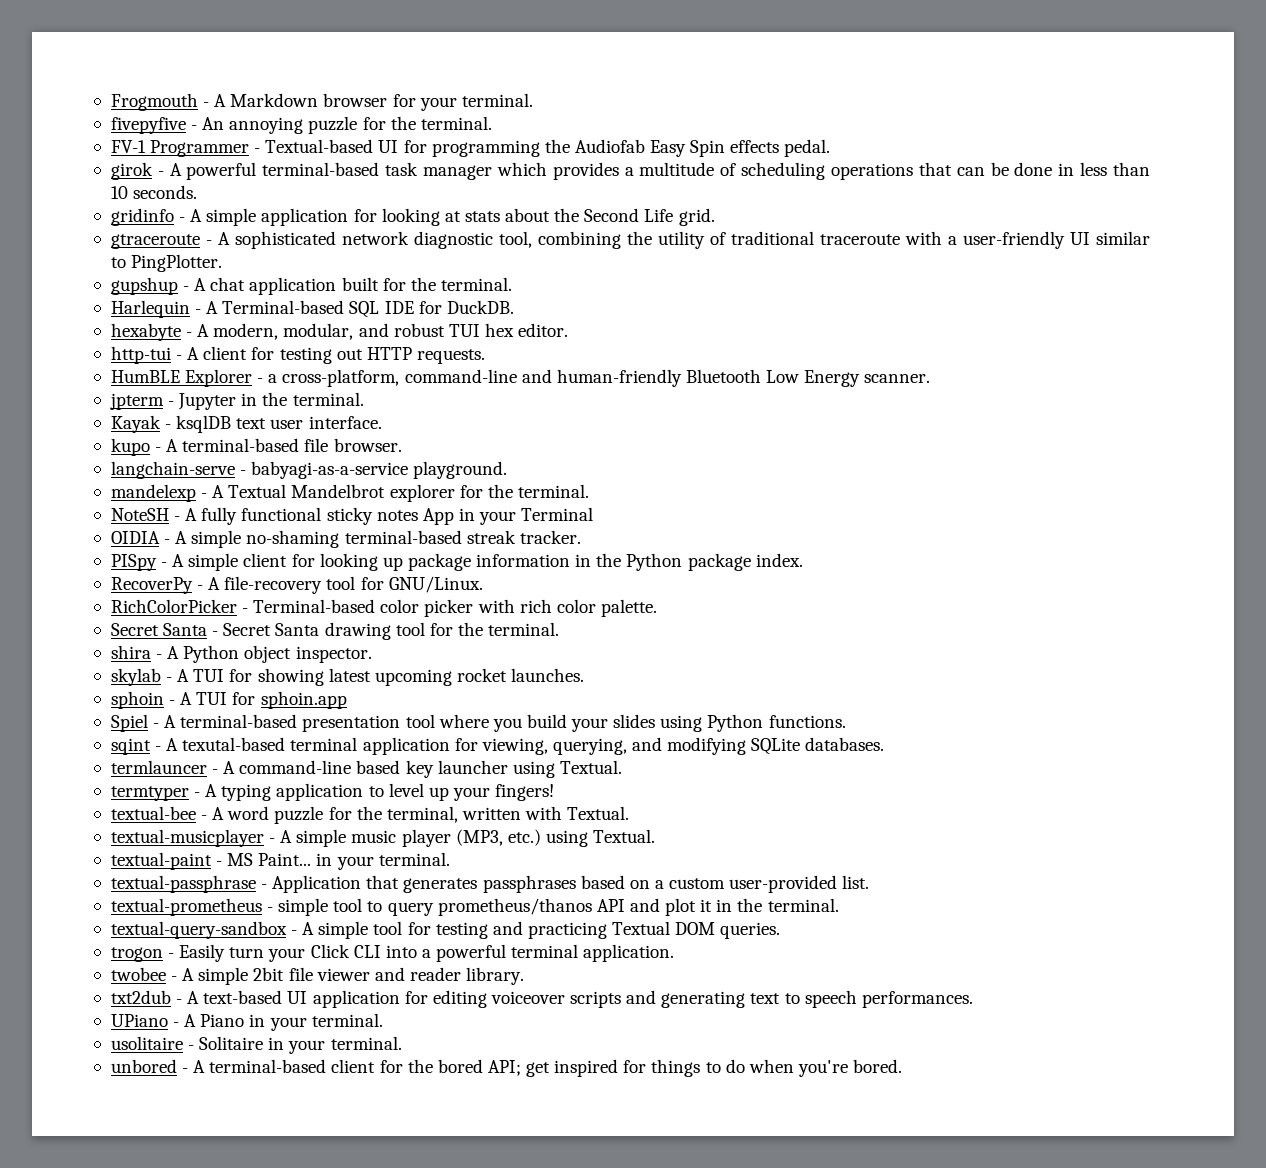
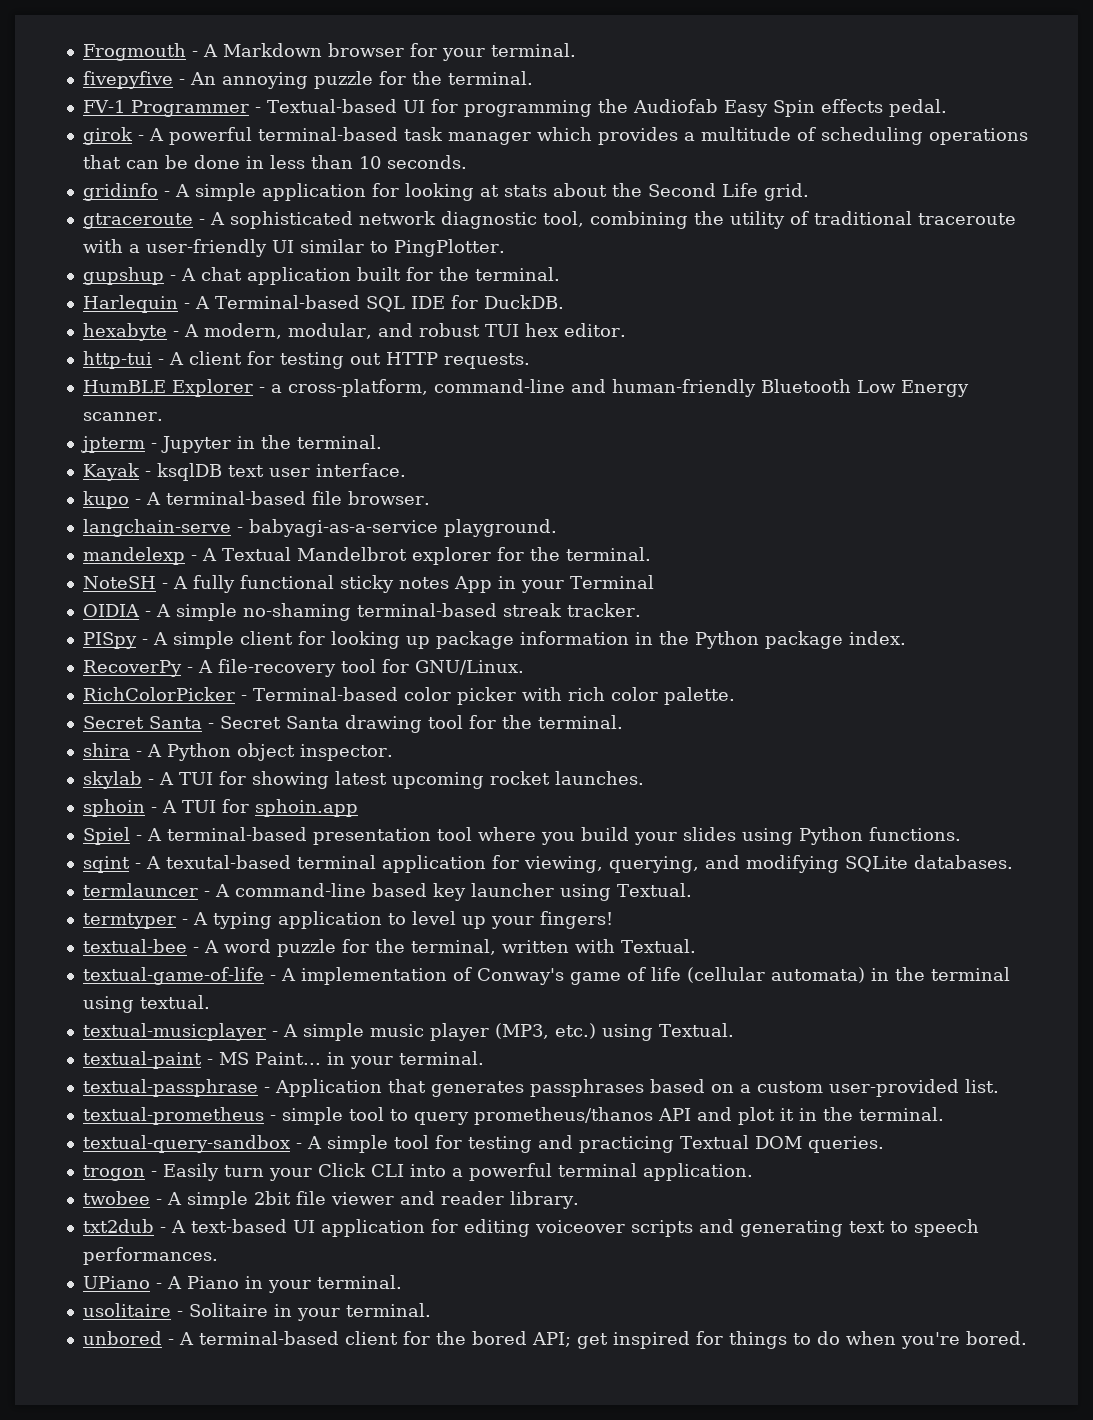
+ textual-game-of-life - A implementation of Conway's game of life (cellular automata) in the terminal using textual.

